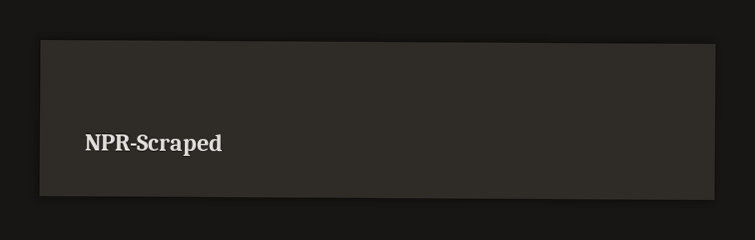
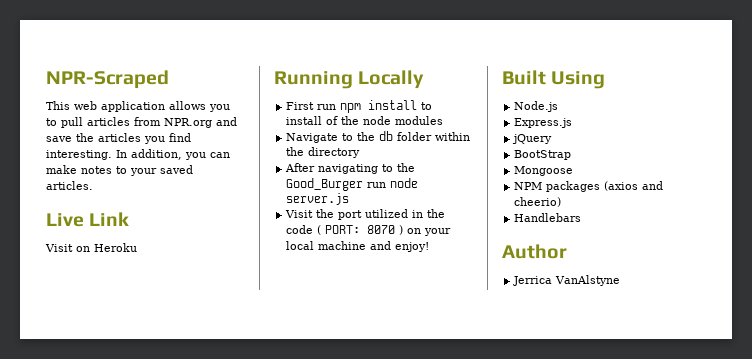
+ This web application allows you to pull articles from NPR.org and save the articles you find interesting. In addition, you can make notes to your saved articles.
+ Live Link
+ Visit on Heroku
+ Running Locally
+ First run npm install to install of the node modules
+ Navigate to the db folder within the directory
+ After navigating to the Good_Burger run node server.js
+ Visit the port utilized in the code ( PORT: 8070 ) on your local machine and enjoy!
+ Built Using
+ Node.js
+ Express.js
+ jQuery
+ BootStrap
+ Mongoose
+ NPM packages (axios and cheerio)
+ Handlebars
+ Author
+ Jerrica VanAlstyne

